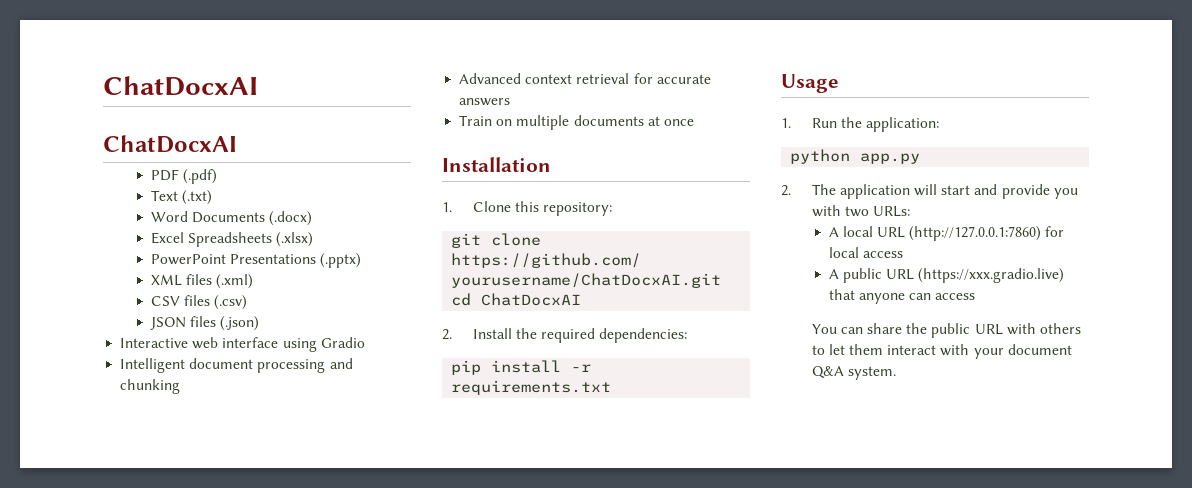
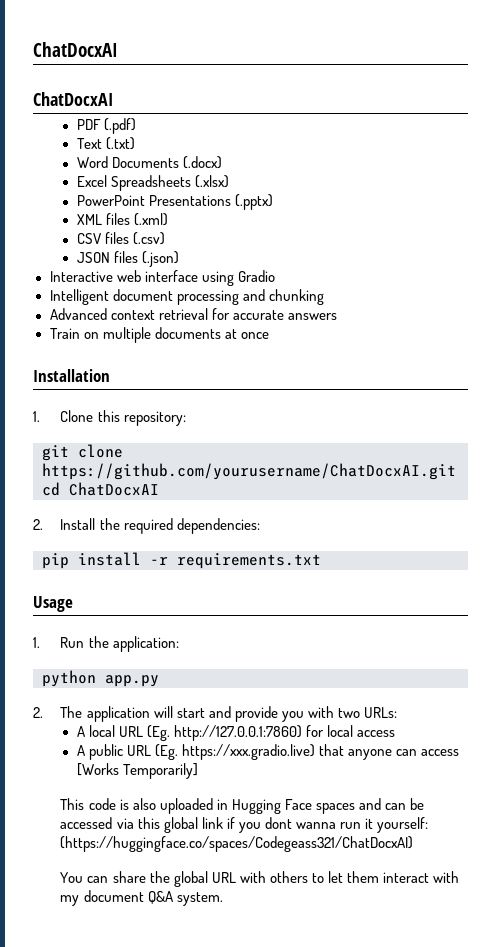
- A local URL (http://127.0.0.1:7860) for local access
+ A local URL (Eg. http://127.0.0.1:7860) for local access
- A public URL (https://xxx.gradio.live) that anyone can access
+ A public URL (Eg. https://xxx.gradio.live) that anyone can access [Works Temporarily]
+ This code is also uploaded in Hugging Face spaces and can be accessed via this global link if you dont wanna run it yourself: (https://huggingface.co/spaces/Codegeass321/ChatDocxAI)
- You can share the public URL with others to let them interact with your document Q&A system.
+ You can share the global URL with others to let them interact with my document Q&A system.

